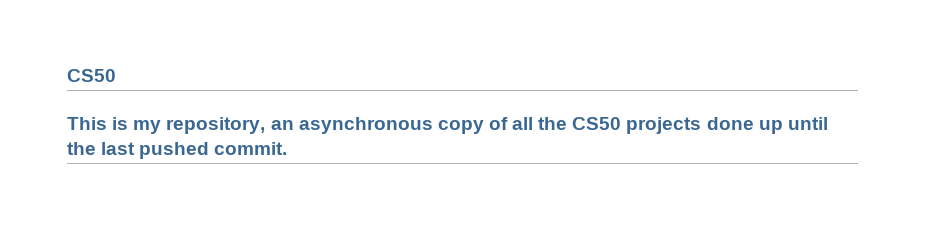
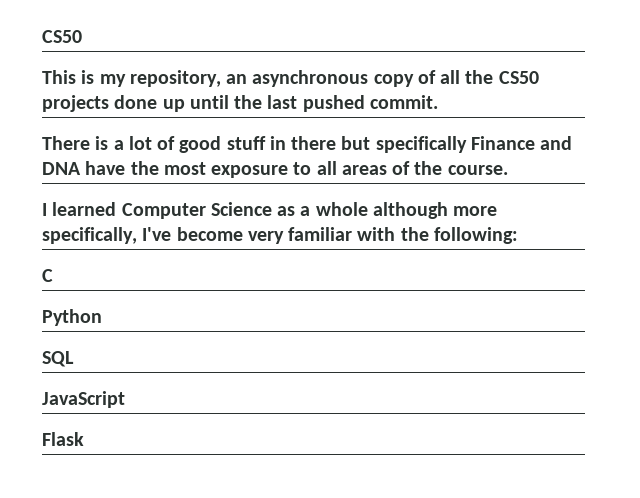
+ There is a lot of good stuff in there but specifically Finance and DNA have the most exposure to all areas of the course.
+ I learned Computer Science as a whole although more specifically, I've become very familiar with the following:
+ C
+ Python
+ SQL
+ JavaScript
+ Flask

